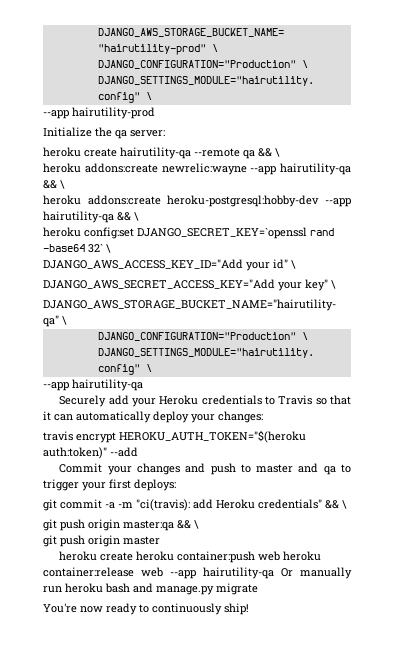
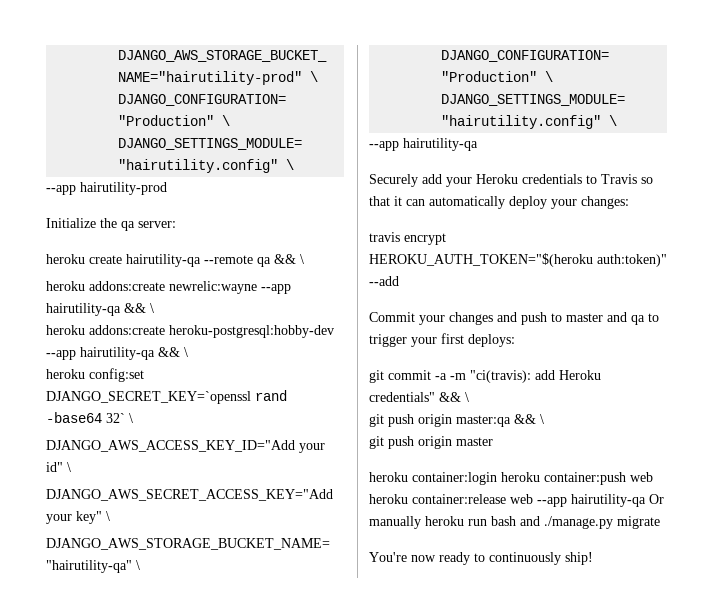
- heroku create heroku container:push web heroku container:release web --app hairutility-qa Or manually run heroku bash and manage.py migrate
+ heroku container:login heroku container:push web heroku container:release web --app hairutility-qa Or manually heroku run bash and ./manage.py migrate

